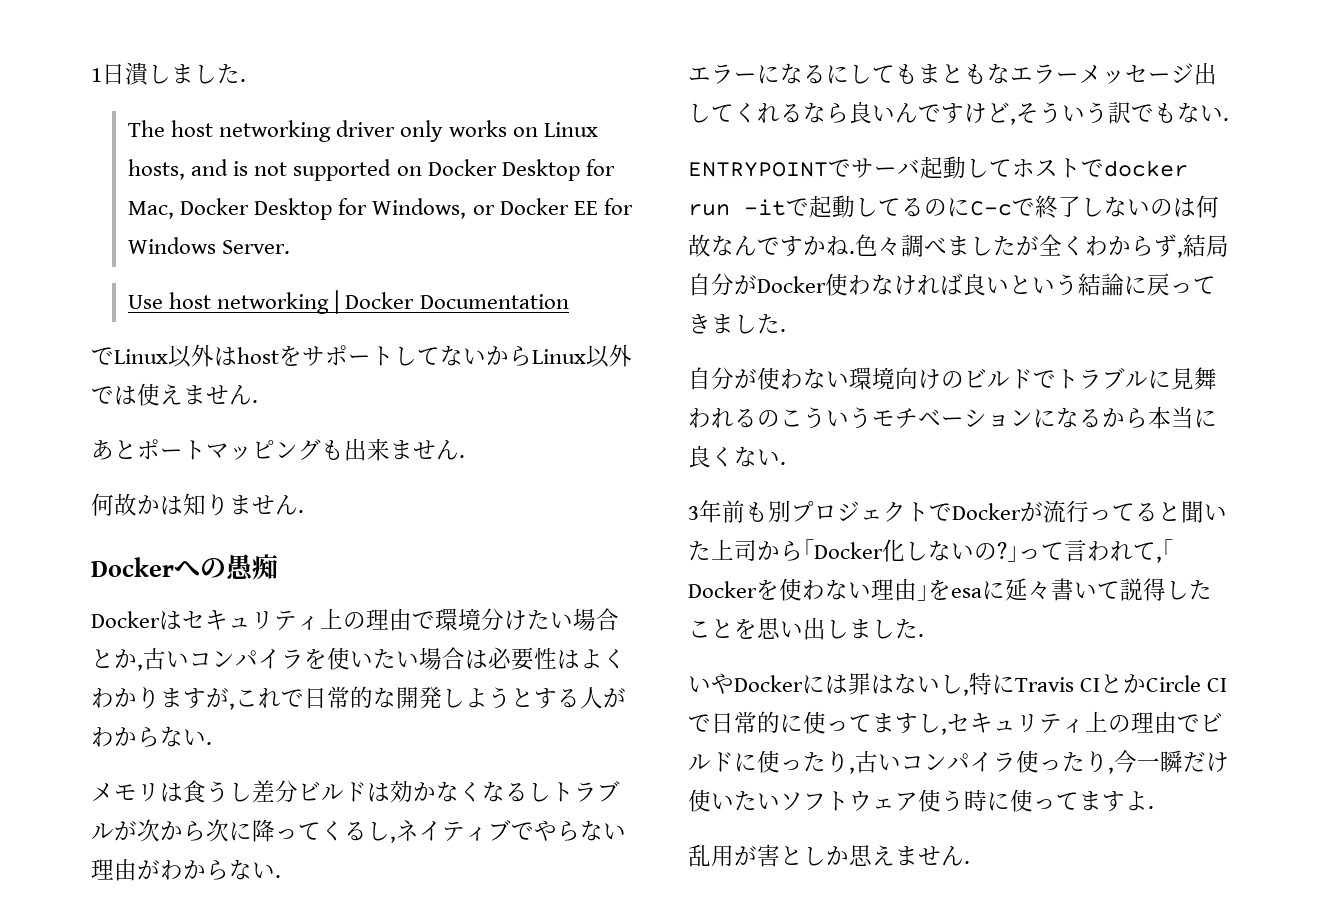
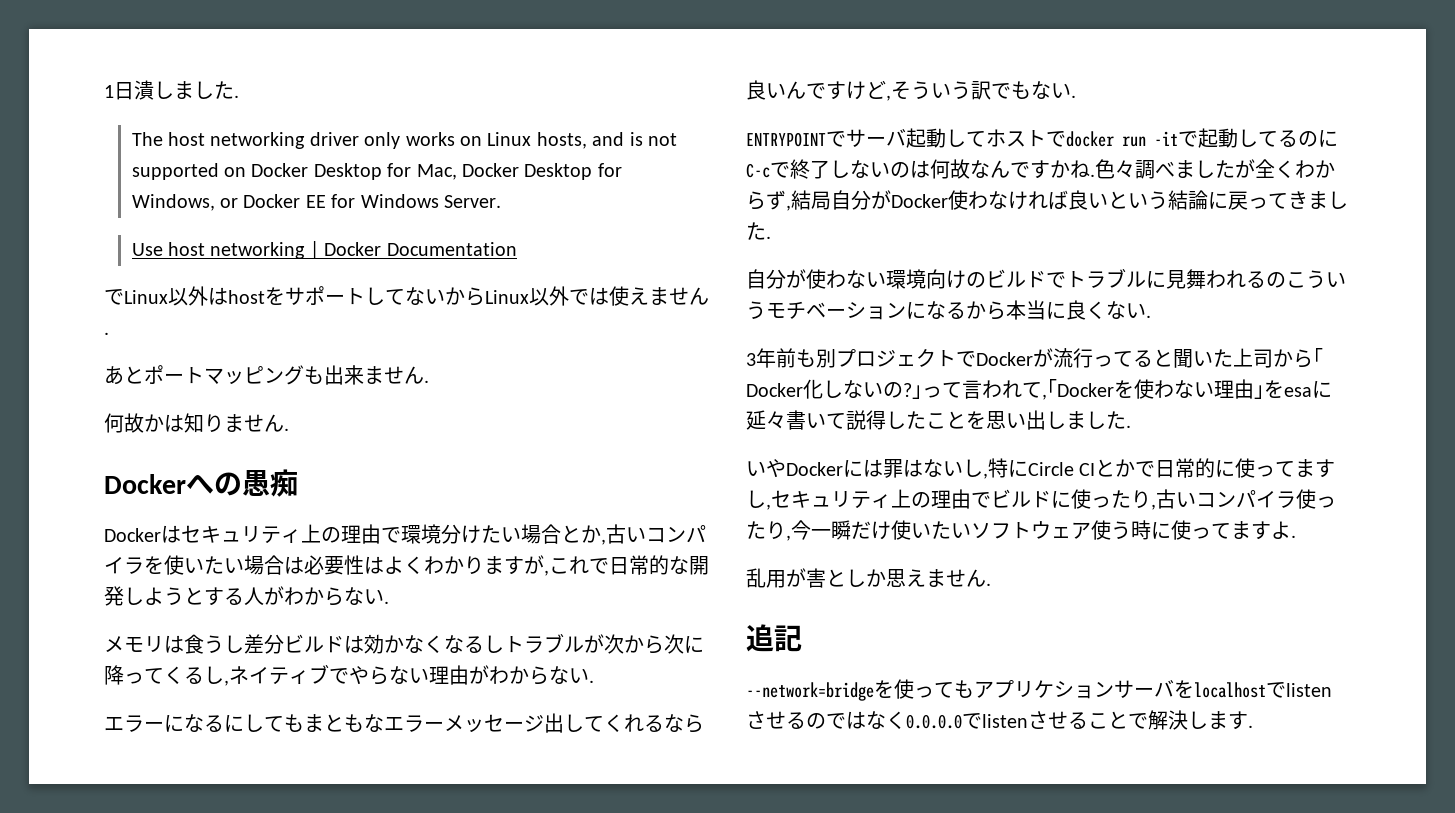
- いやDockerには罪はないし,特にTravis CIとかCircle CIで日常的に使ってますし,セキュリティ上の理由でビルドに使ったり,古いコンパイラ使ったり,今一瞬だけ使いたいソフトウェア使う時に使ってますよ.
+ いやDockerには罪はないし,特にCircle CIとかで日常的に使ってますし,セキュリティ上の理由でビルドに使ったり,古いコンパイラ使ったり,今一瞬だけ使いたいソフトウェア使う時に使ってますよ.
+ 追記
+ --network=bridgeを使ってもアプリケションサーバをlocalhostでlistenさせるのではなく0.0.0.0でlistenさせることで解決します.

